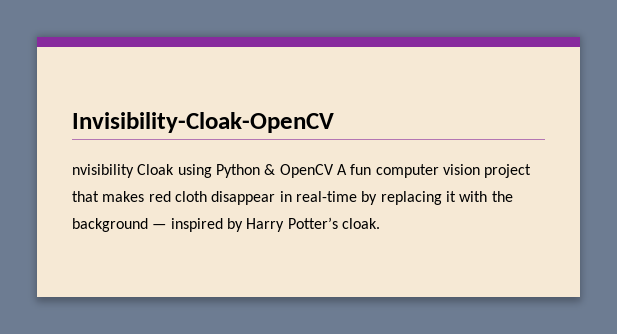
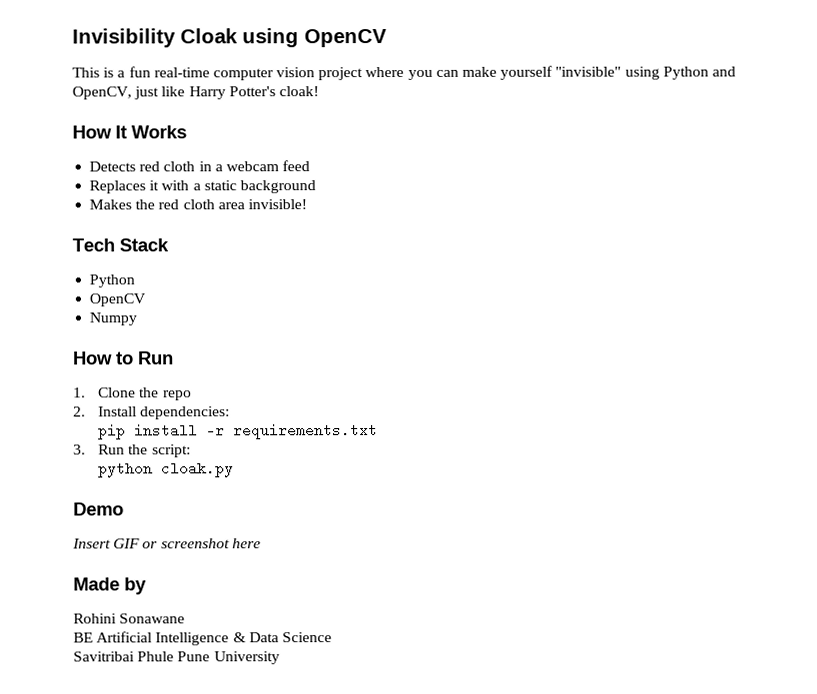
- Invisibility-Cloak-OpenCV
- nvisibility Cloak using Python & OpenCV A fun computer vision project that makes red cloth disappear in real-time by replacing it with the background — inspired by Harry Potter’s cloak.
+ Invisibility Cloak using OpenCV
+ This is a fun real-time computer vision project where you can make yourself "invisible" using Python and OpenCV, just like Harry Potter's cloak!
+ How It Works
+ Detects red cloth in a webcam feed
+ Replaces it with a static background
+ Makes the red cloth area invisible!
+ Tech Stack
+ Python
+ OpenCV
+ Numpy
+ How to Run
+ 1. Clone the repo
+ 2. Install dependencies:
+ pip install -r requirements.txt
+ 3. Run the script:
+ python cloak.py
+ Demo
+ Insert GIF or screenshot here
+ Made by
+ Rohini Sonawane
+ BE Artificial Intelligence & Data Science
+ Savitribai Phule Pune University

